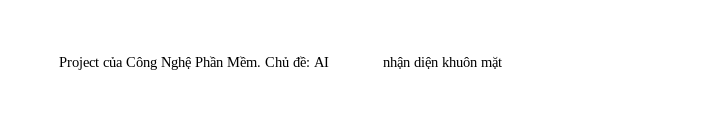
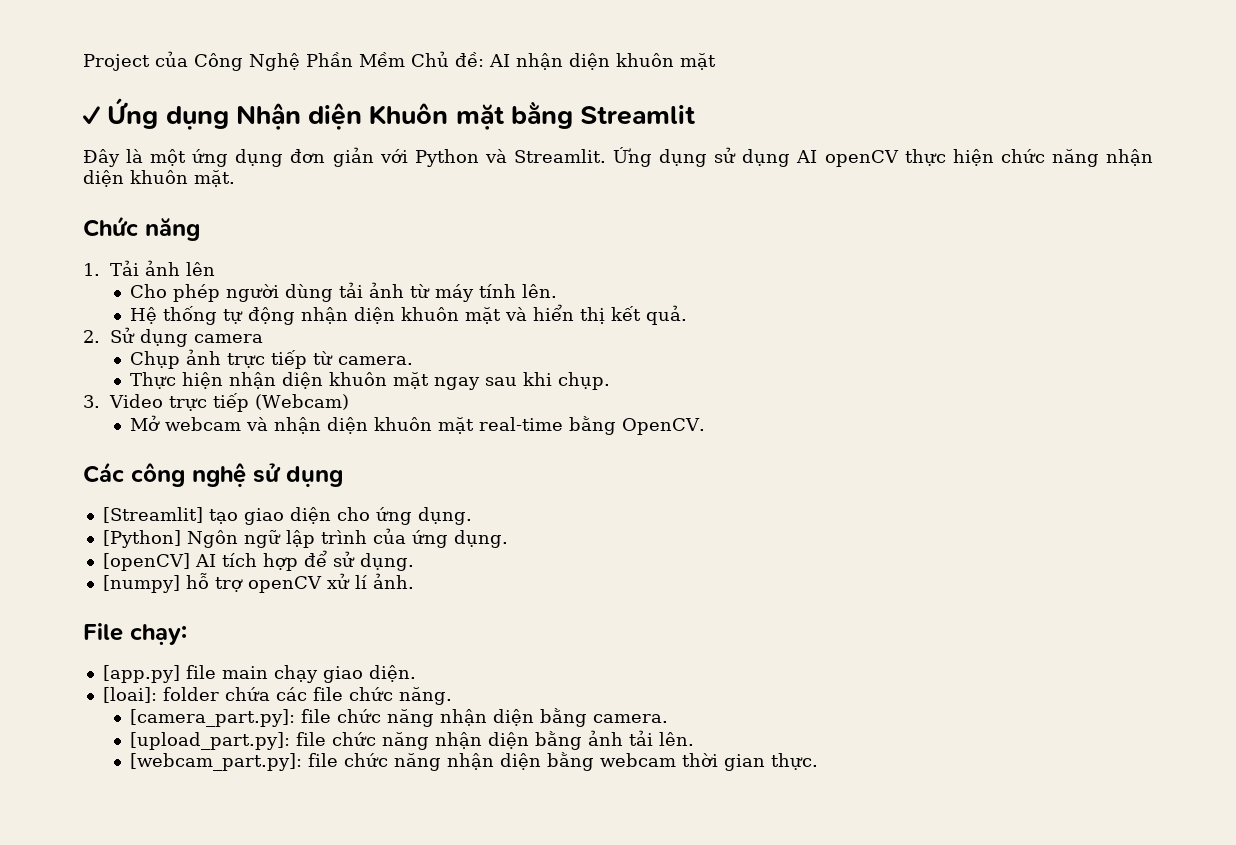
- Project của Công Nghệ Phần Mềm. Chủ đề: AI nhận diện khuôn mặt
+ Project của Công Nghệ Phần Mềm Chủ đề: AI nhận diện khuôn mặt
+ ✓ Ứng dụng Nhận diện Khuôn mặt bằng Streamlit
+ Đây là một ứng dụng đơn giản với Python và Streamlit. Ứng dụng sử dụng AI openCV thực hiện chức năng nhận diện khuôn mặt.
+ Chức năng
+ 1. Tải ảnh lên
+ Cho phép người dùng tải ảnh từ máy tính lên.
+ Hệ thống tự động nhận diện khuôn mặt và hiển thị kết quả.
+ 2. Sử dụng camera
+ Chụp ảnh trực tiếp từ camera.
+ Thực hiện nhận diện khuôn mặt ngay sau khi chụp.
+ 3. Video trực tiếp (Webcam)
+ Mở webcam và nhận diện khuôn mặt real-time bằng OpenCV.
+ Các công nghệ sử dụng
+ [Streamlit] tạo giao diện cho ứng dụng.
+ [Python] Ngôn ngữ lập trình của ứng dụng.
+ [openCV] AI tích hợp để sử dụng.
+ [numpy] hỗ trợ openCV xử lí ảnh.
+ File chạy:
+ [app.py] file main chạy giao diện.
+ [loai]: folder chứa các file chức năng.
+ [camera_part.py]: file chức năng nhận diện bằng camera.
+ [upload_part.py]: file chức năng nhận diện bằng ảnh tải lên.
+ [webcam_part.py]: file chức năng nhận diện bằng webcam thời gian thực.

